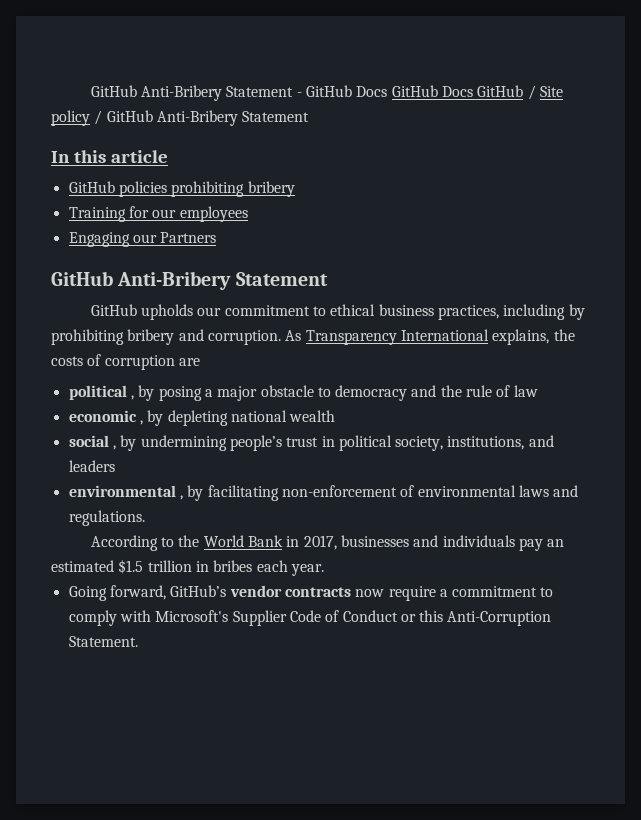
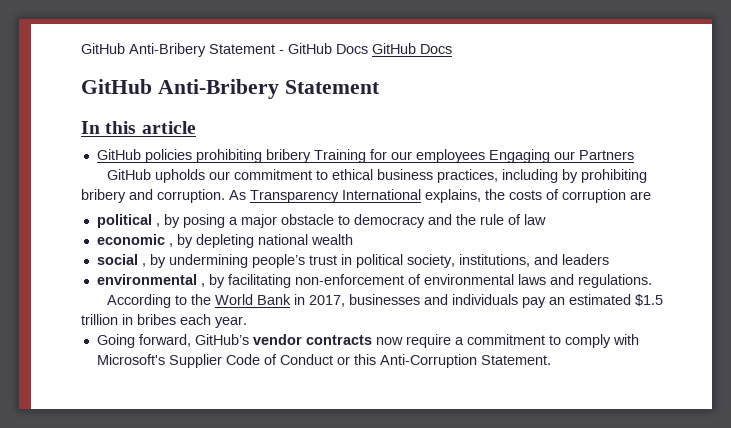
- GitHub Anti-Bribery Statement - GitHub Docs GitHub Docs GitHub / Site policy / GitHub Anti-Bribery Statement
+ GitHub Anti-Bribery Statement - GitHub Docs GitHub Docs
+ GitHub Anti-Bribery Statement
- GitHub policies prohibiting bribery
- Training for our employees
- Engaging our Partners
- GitHub Anti-Bribery Statement
+ GitHub policies prohibiting bribery Training for our employees Engaging our Partners

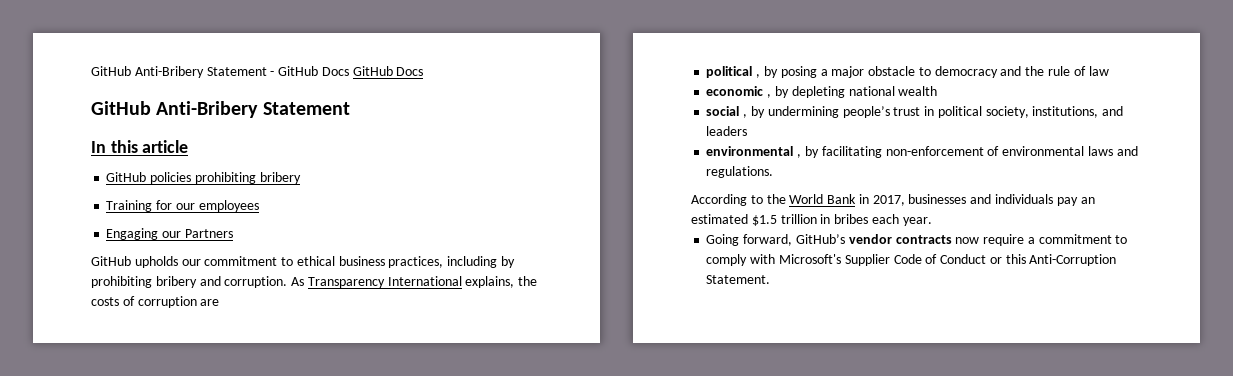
- GitHub policies prohibiting bribery Training for our employees Engaging our Partners
+ GitHub policies prohibiting bribery
+ Training for our employees
+ Engaging our Partners

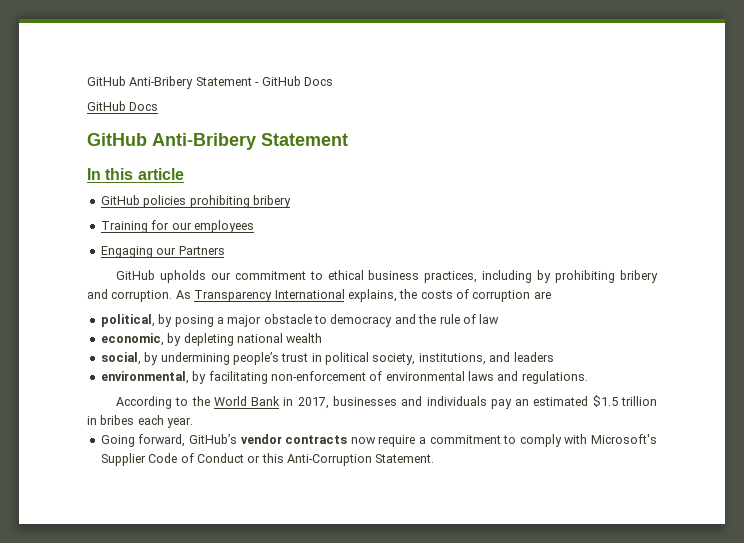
- GitHub Anti-Bribery Statement - GitHub Docs GitHub Docs
+ GitHub Anti-Bribery Statement - GitHub Docs
+ GitHub Docs
- political , by posing a major obstacle to democracy and the rule of law
+ political, by posing a major obstacle to democracy and the rule of law
- economic , by depleting national wealth
+ economic, by depleting national wealth
- social , by undermining people’s trust in political society, institutions, and leaders
+ social, by undermining people’s trust in political society, institutions, and leaders
- environmental , by facilitating non-enforcement of environmental laws and regulations.
+ environmental, by facilitating non-enforcement of environmental laws and regulations.

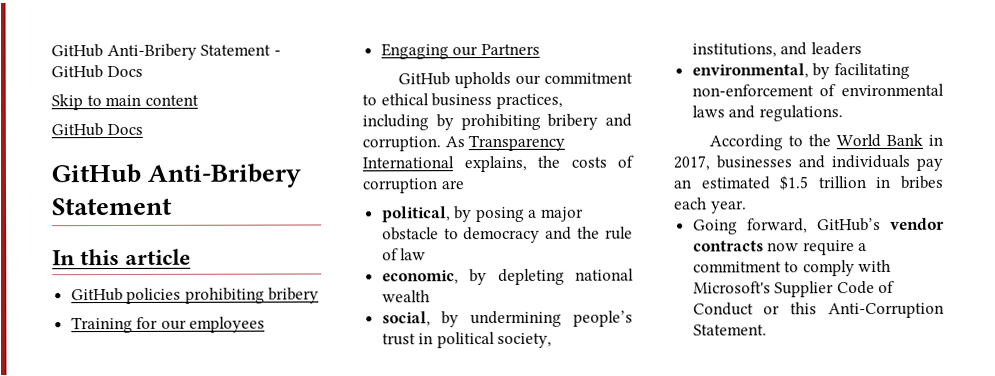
+ Skip to main content

